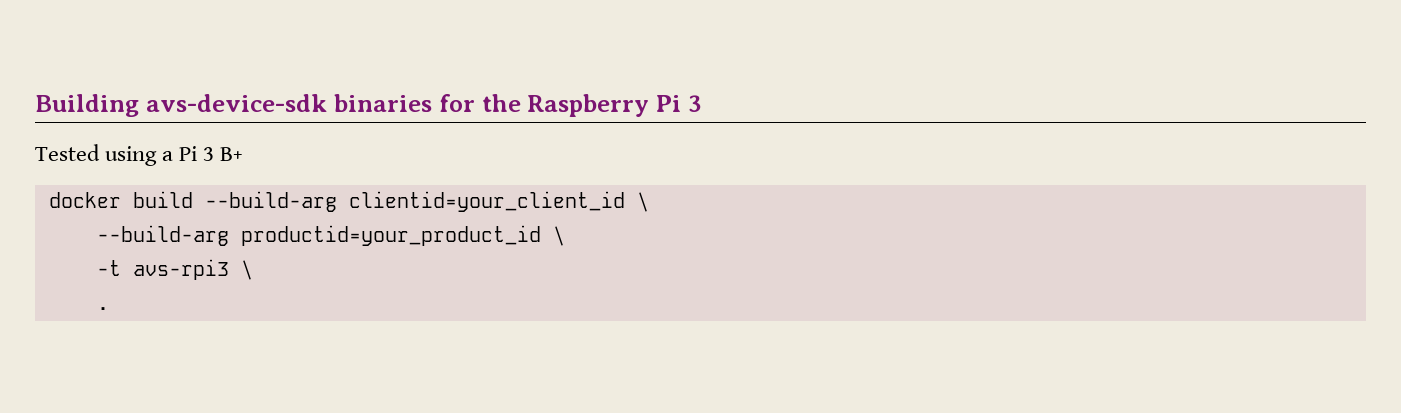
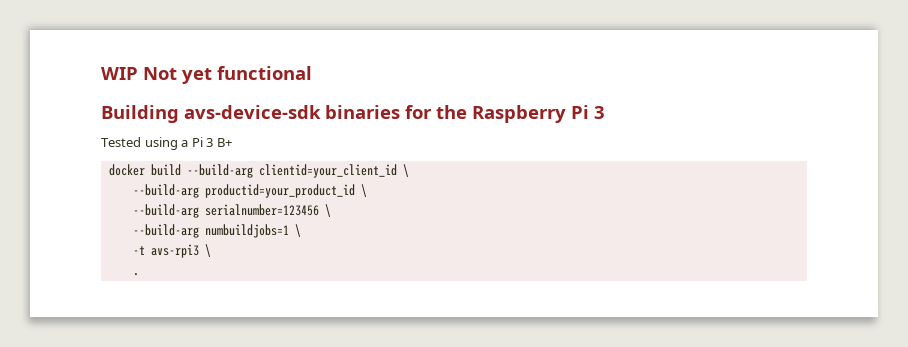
+ WIP Not yet functional
+ --build-arg serialnumber=123456 \
+ --build-arg numbuildjobs=1 \

